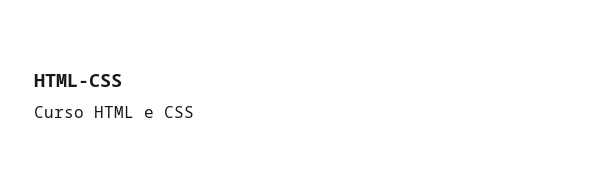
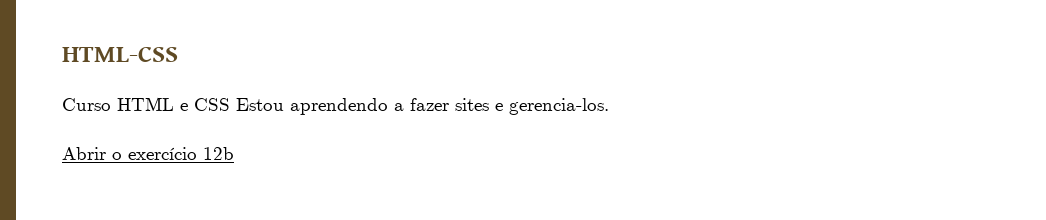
- Curso HTML e CSS
+ Curso HTML e CSS Estou aprendendo a fazer sites e gerencia-los.
+ Abrir o exercício 12b

